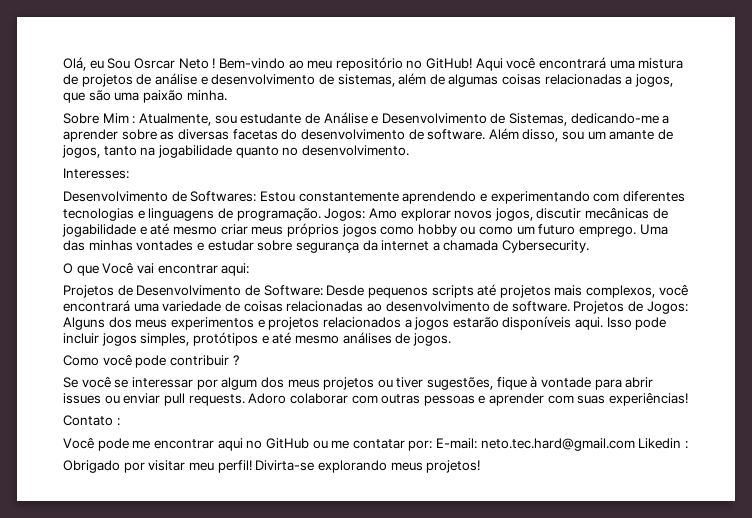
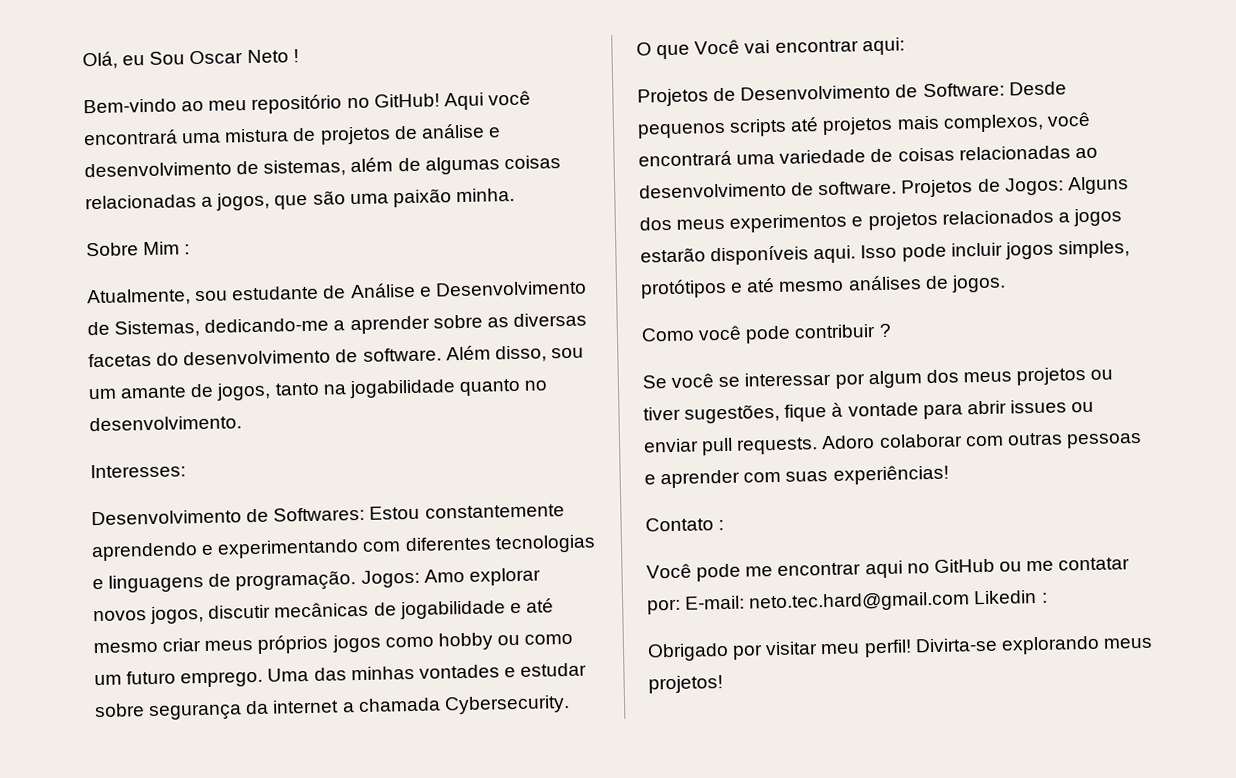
- Olá, eu Sou Osrcar Neto ! Bem-vindo ao meu repositório no GitHub!
+ Olá, eu Sou Oscar Neto !
+ Bem-vindo ao meu repositório no GitHub!
- Sobre Mim : Atualmente, sou estudante de Análise e Desenvolvimento de Sistemas, dedicando-me a aprender sobre as diversas facetas do desenvolvimento de software.
+ Sobre Mim :
+ Atualmente, sou estudante de Análise e Desenvolvimento de Sistemas, dedicando-me a aprender sobre as diversas facetas do desenvolvimento de software.

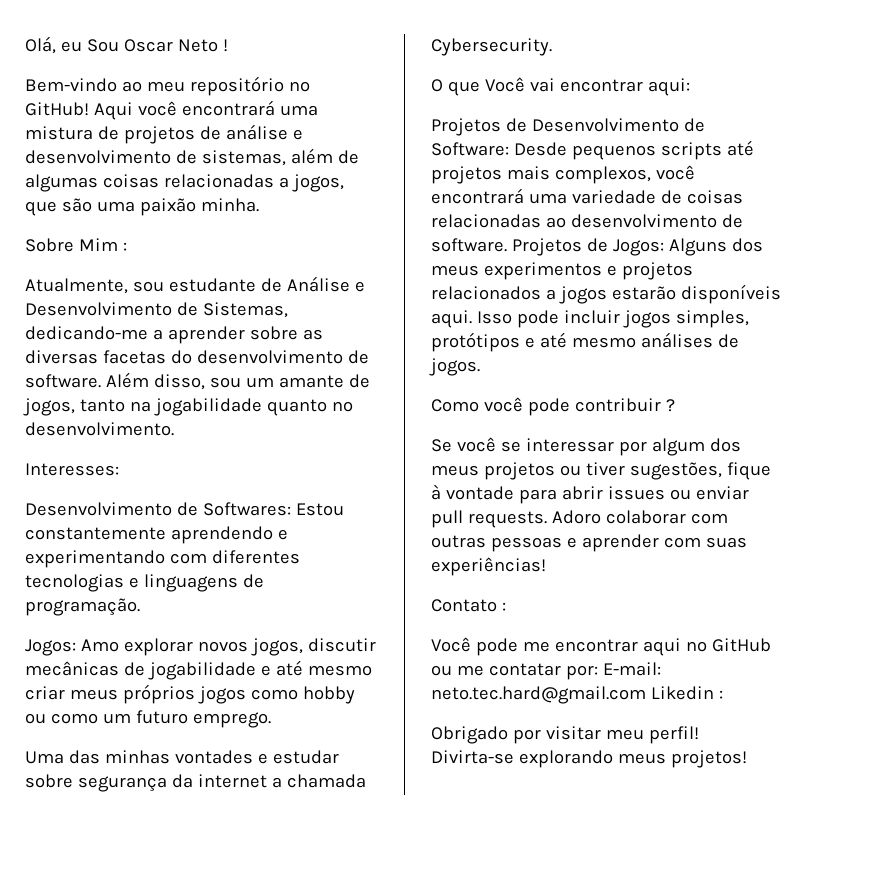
- Desenvolvimento de Softwares: Estou constantemente aprendendo e experimentando com diferentes tecnologias e linguagens de programação. Jogos: Amo explorar novos jogos, discutir mecânicas de jogabilidade e até mesmo criar meus próprios jogos como hobby ou como um futuro emprego. Uma das minhas vontades e estudar sobre segurança da internet a chamada Cybersecurity.
+ Desenvolvimento de Softwares: Estou constantemente aprendendo e experimentando com diferentes tecnologias e linguagens de programação.
+ Jogos: Amo explorar novos jogos, discutir mecânicas de jogabilidade e até mesmo criar meus próprios jogos como hobby ou como um futuro emprego.
+ Uma das minhas vontades e estudar sobre segurança da internet a chamada Cybersecurity.

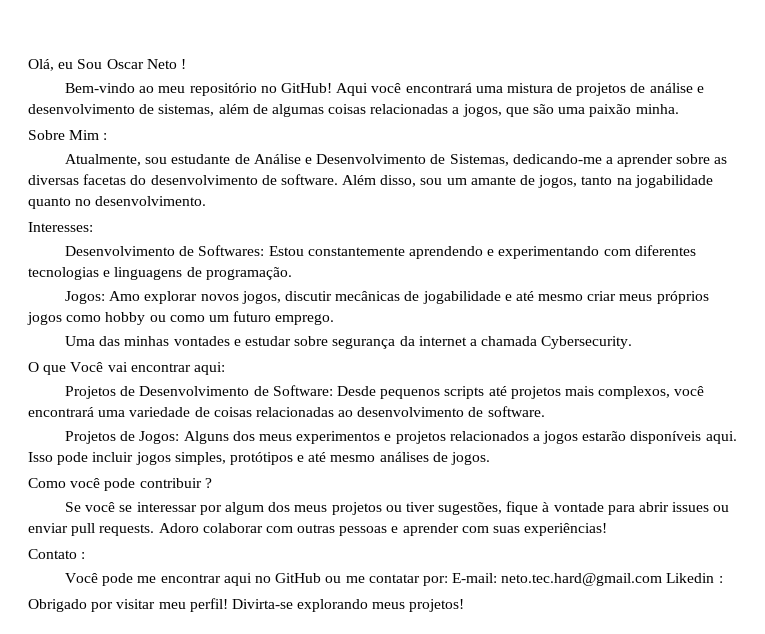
- Projetos de Desenvolvimento de Software: Desde pequenos scripts até projetos mais complexos, você encontrará uma variedade de coisas relacionadas ao desenvolvimento de software. Projetos de Jogos: Alguns dos meus experimentos e projetos relacionados a jogos estarão disponíveis aqui.
+ Projetos de Desenvolvimento de Software: Desde pequenos scripts até projetos mais complexos, você encontrará uma variedade de coisas relacionadas ao desenvolvimento de software.
+ Projetos de Jogos: Alguns dos meus experimentos e projetos relacionados a jogos estarão disponíveis aqui.

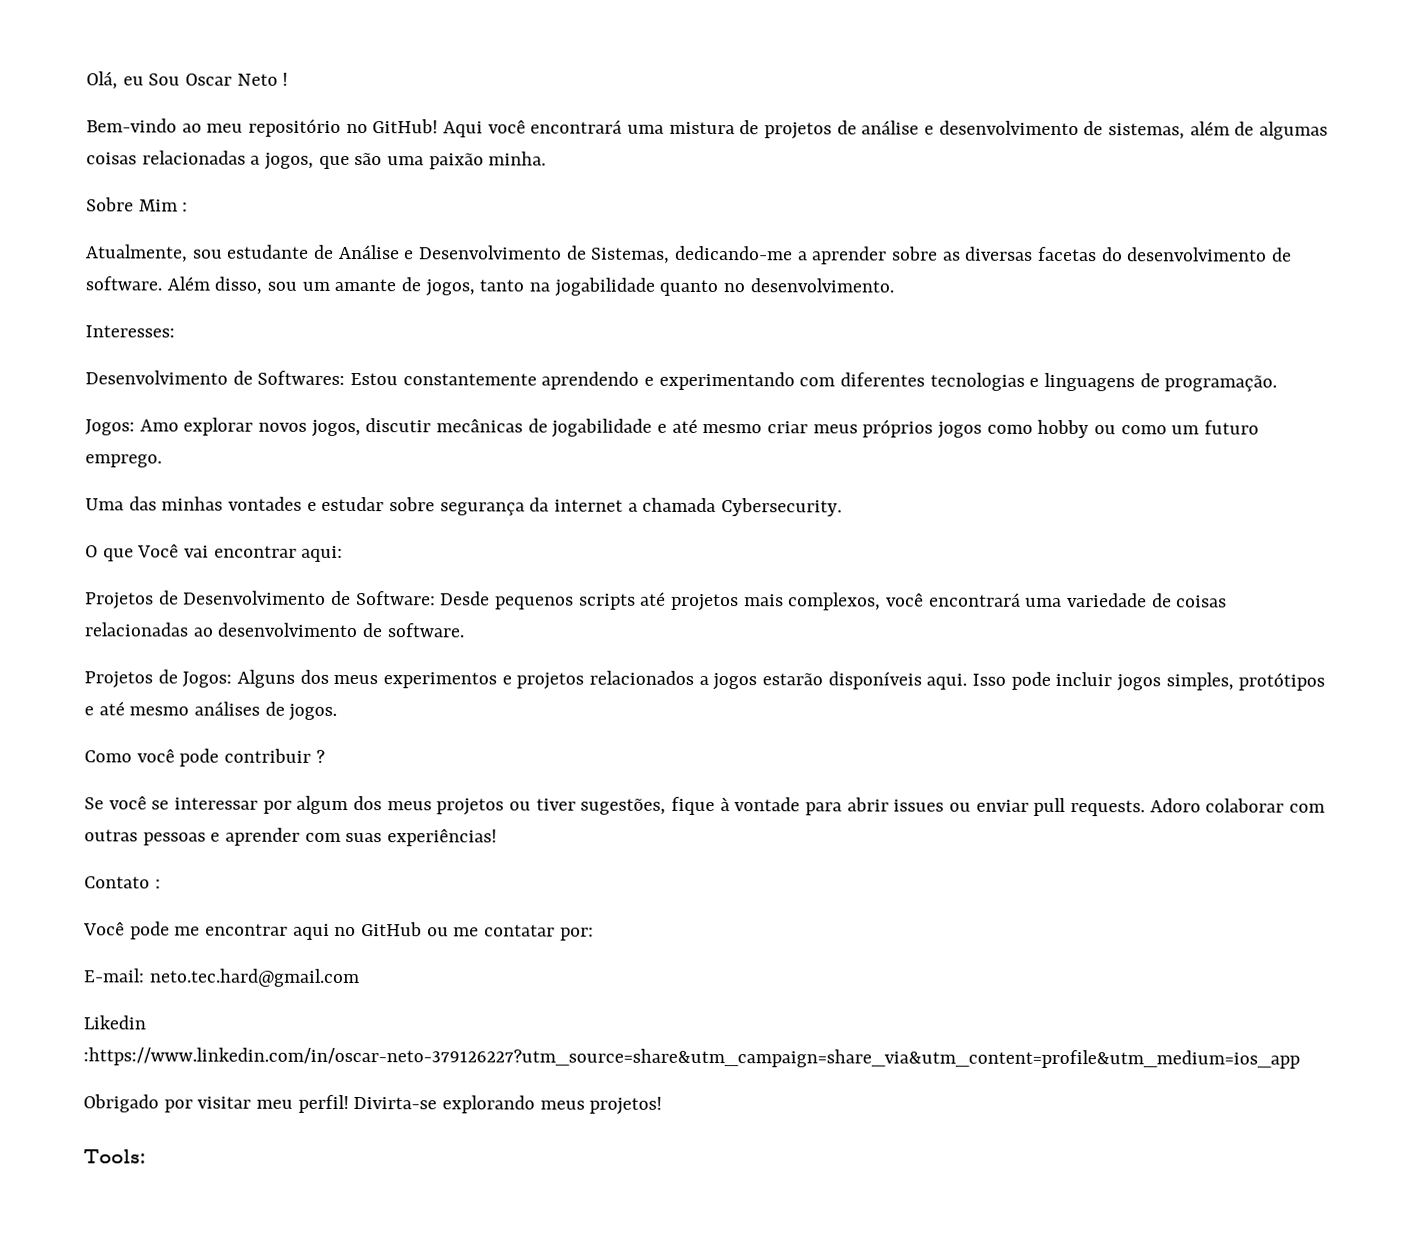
- Você pode me encontrar aqui no GitHub ou me contatar por: E-mail: neto.tec.hard@gmail.com Likedin :
+ Você pode me encontrar aqui no GitHub ou me contatar por:
+ E-mail: neto.tec.hard@gmail.com
+ Likedin :https://www.linkedin.com/in/oscar-neto-379126227?utm_source=share&utm_campaign=share_via&utm_content=profile&utm_medium=ios_app
+ Tools:

